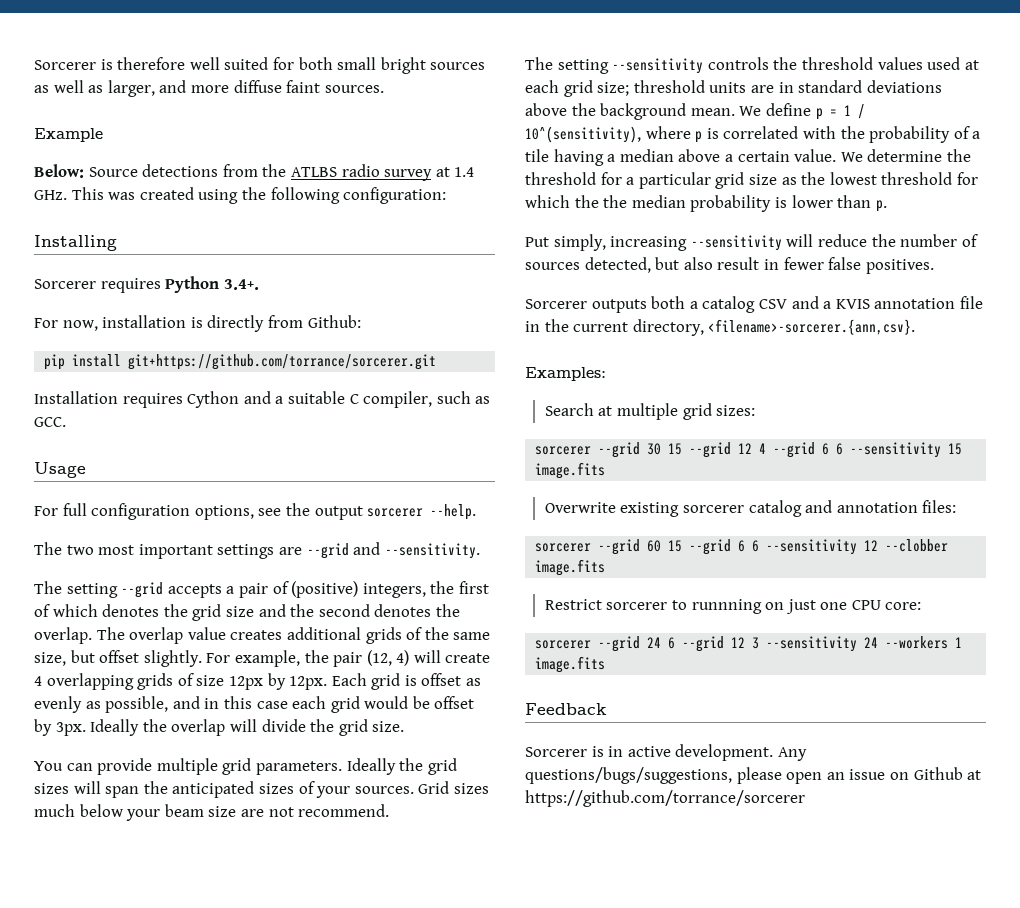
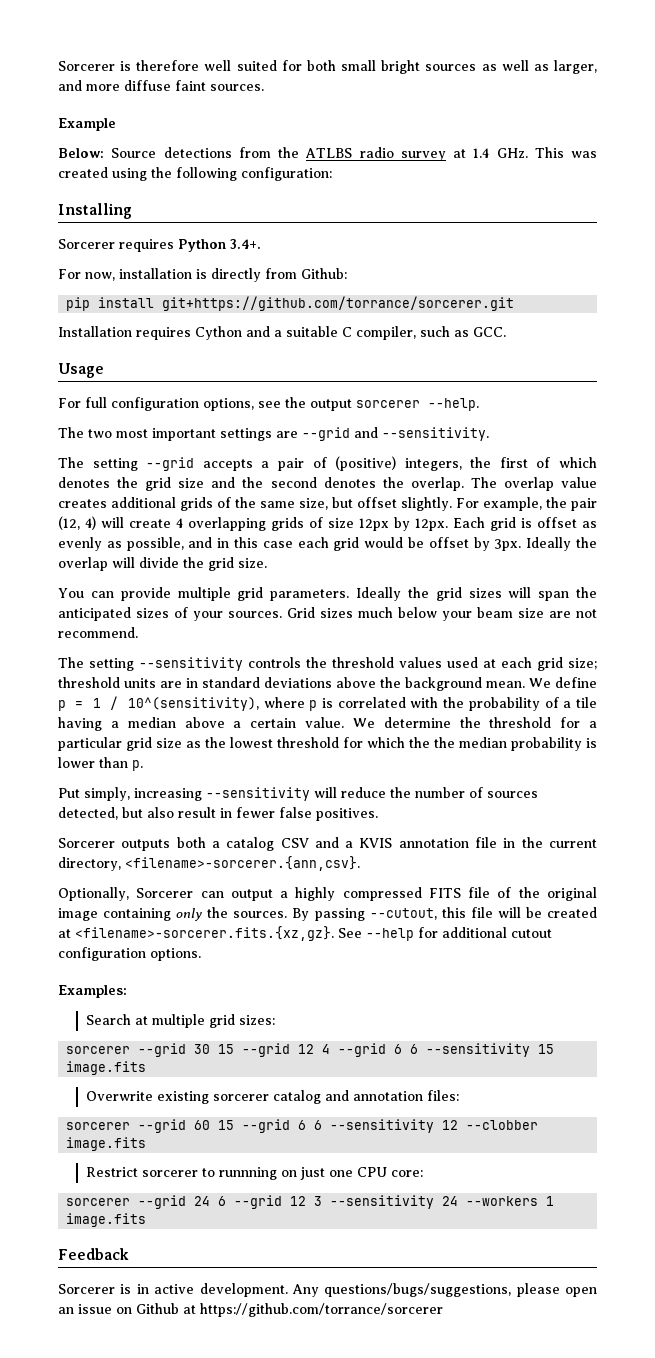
+ Optionally, Sorcerer can output a highly compressed FITS file of the original image containing only the sources. By passing --cutout, this file will be created at <filename>-sorcerer.fits.{xz,gz}. See --help for additional cutout configuration options.

